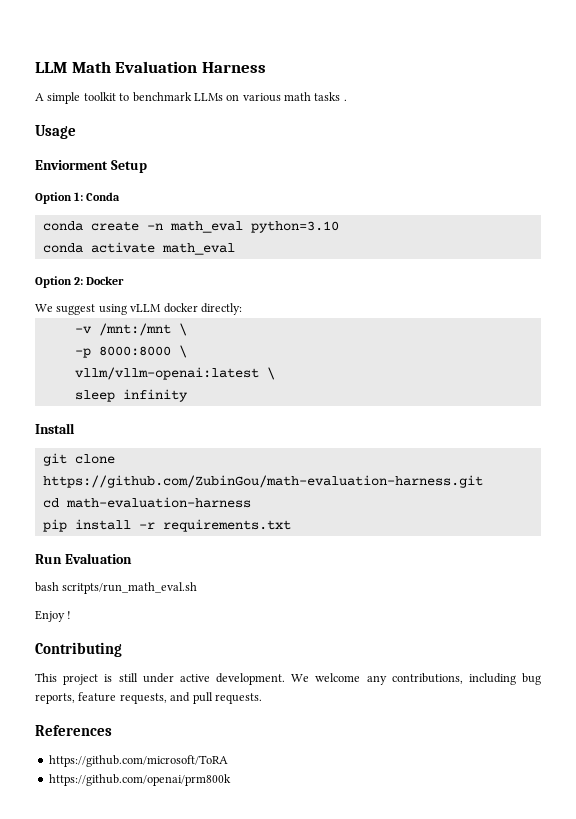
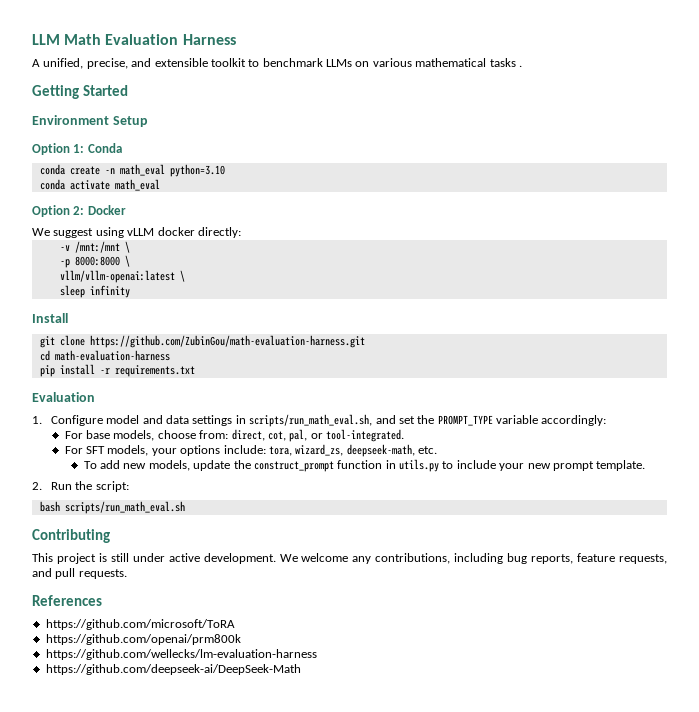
- A simple toolkit to benchmark LLMs on various math tasks .
+ A unified, precise, and extensible toolkit to benchmark LLMs on various mathematical tasks .
- Usage
- Enviorment Setup
+ Getting Started
+ Environment Setup
  pip install -r requirements.txt
- Run Evaluation
+ Evaluation
- bash scritpts/run_math_eval.sh
- Enjoy !
+ 1. Configure model and data settings in scripts/run_math_eval.sh, and set the PROMPT_TYPE variable accordingly:
+ For base models, choose from: direct, cot, pal, or tool-integrated.
+ For SFT models, your options include: tora, wizard_zs, deepseek-math, etc.
+ To add new models, update the construct_prompt function in utils.py to include your new prompt template.
+ 2. Run the script:
+ bash scripts/run_math_eval.sh
+ https://github.com/wellecks/lm-evaluation-harness
+ https://github.com/deepseek-ai/DeepSeek-Math

